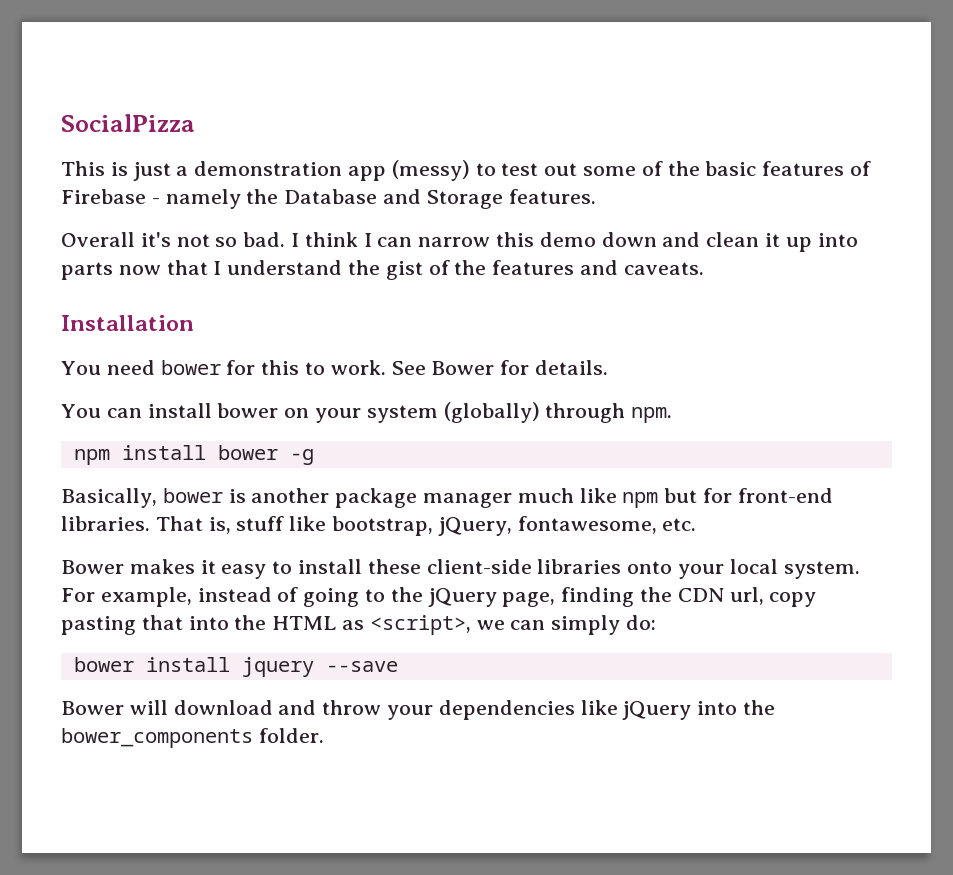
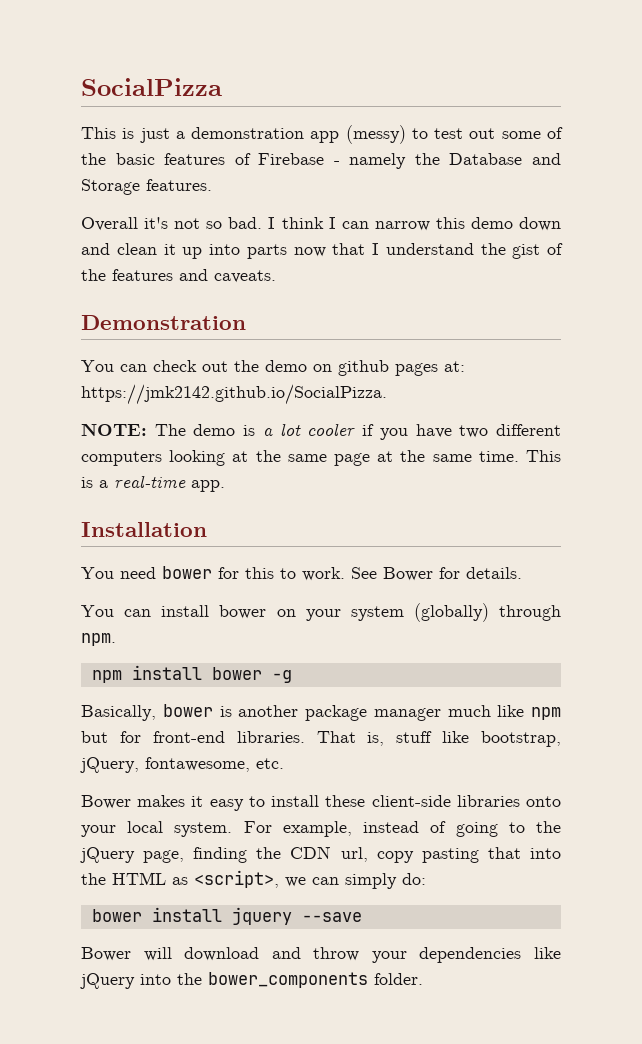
+ Demonstration
+ You can check out the demo on github pages at: https://jmk2142.github.io/SocialPizza.
+ NOTE: The demo is a lot cooler if you have two different computers looking at the same page at the same time. This is a real-time app.

